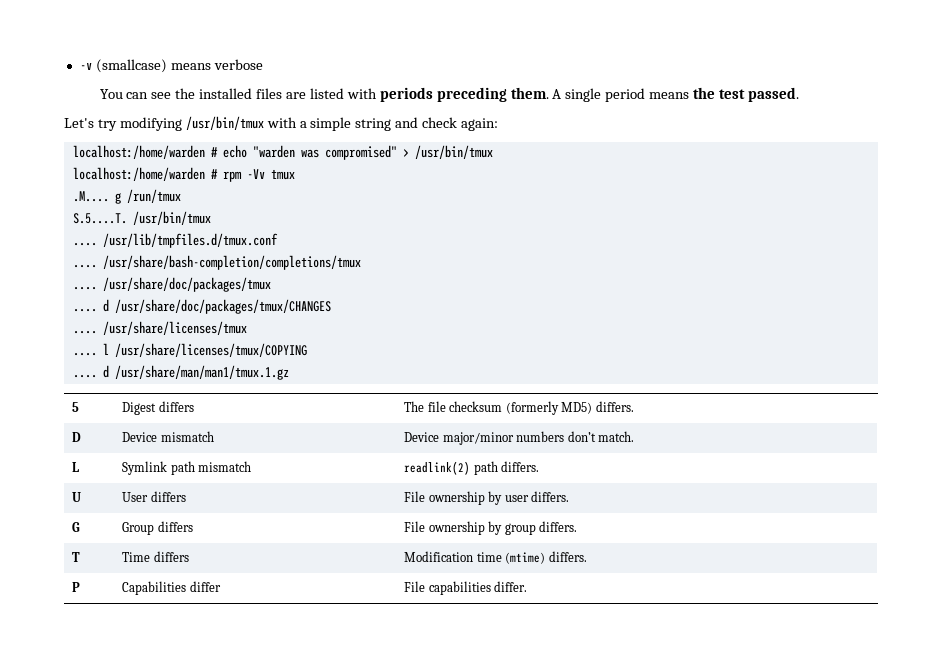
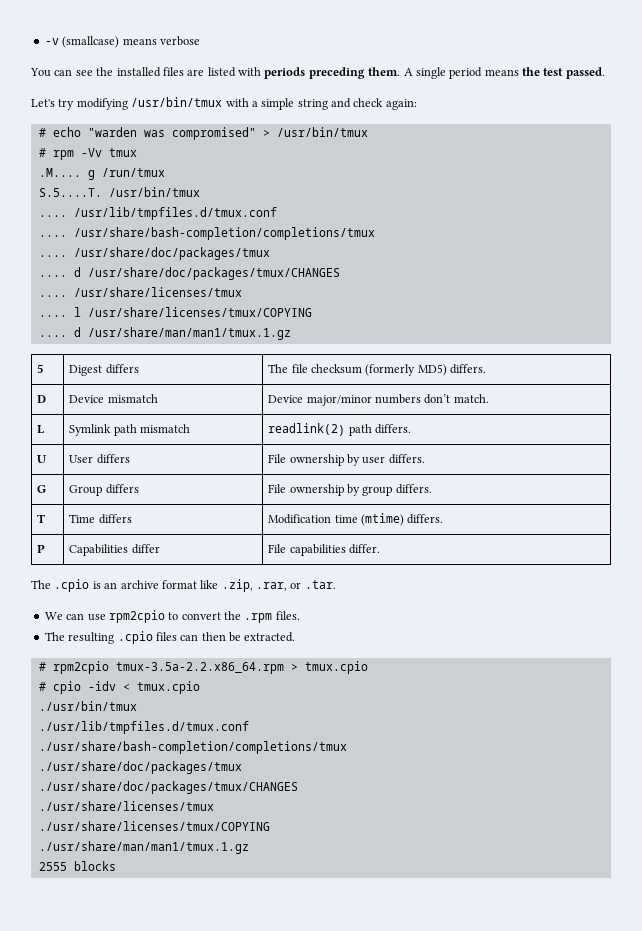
- localhost:/home/warden # echo "warden was compromised" > /usr/bin/tmux
+ # echo "warden was compromised" > /usr/bin/tmux
- localhost:/home/warden # rpm -Vv tmux
+ # rpm -Vv tmux
+ The .cpio is an archive format like .zip, .rar, or .tar.
+ We can use rpm2cpio to convert the .rpm files.
+ The resulting .cpio files can then be extracted.
+ # rpm2cpio tmux-3.5a-2.2.x86_64.rpm > tmux.cpio
+ # cpio -idv < tmux.cpio
+ ./usr/bin/tmux
+ ./usr/lib/tmpfiles.d/tmux.conf
+ ./usr/share/bash-completion/completions/tmux
+ ./usr/share/doc/packages/tmux
+ ./usr/share/doc/packages/tmux/CHANGES
+ ./usr/share/licenses/tmux
+ ./usr/share/licenses/tmux/COPYING
+ ./usr/share/man/man1/tmux.1.gz
+ 2555 blocks

